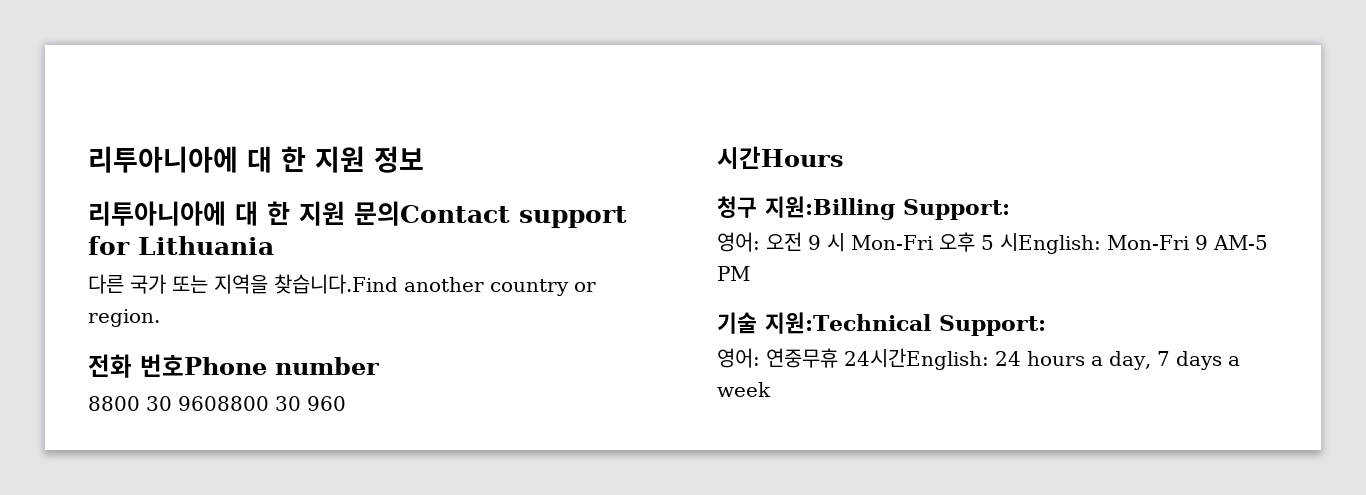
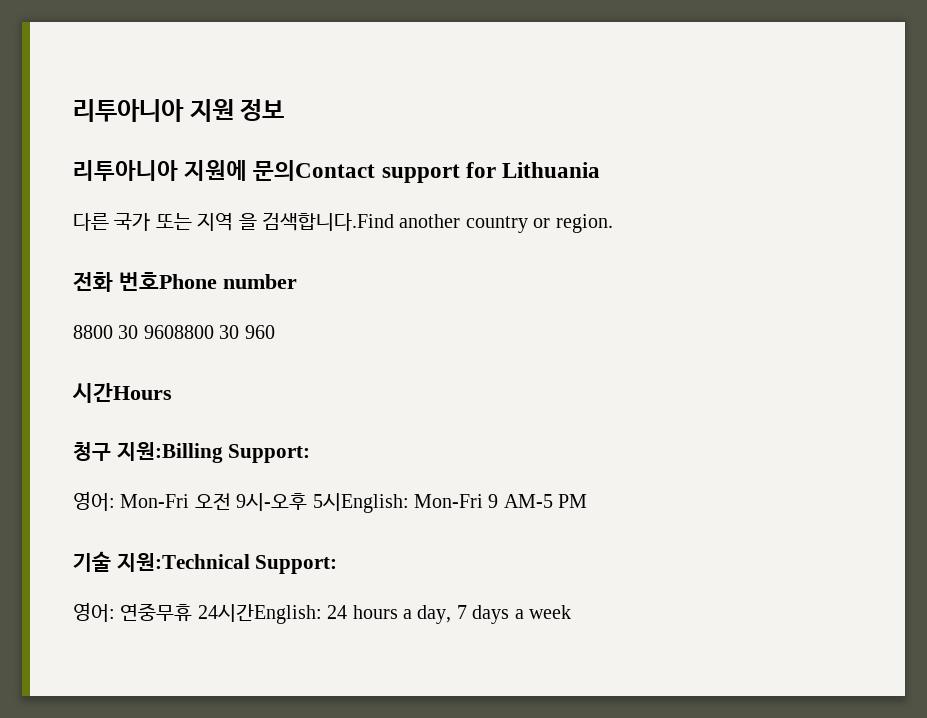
- 리투아니아에 대 한 지원 정보
+ 리투아니아 지원 정보
- 리투아니아에 대 한 지원 문의Contact support for Lithuania
+ 리투아니아 지원에 문의Contact support for Lithuania
- 다른 국가 또는 지역을 찾습니다.Find another country or region.
+ 다른 국가 또는 지역 을 검색합니다.Find another country or region.
- 영어: 오전 9 시 Mon-Fri 오후 5 시English: Mon-Fri 9 AM-5 PM
+ 영어: Mon-Fri 오전 9시-오후 5시English: Mon-Fri 9 AM-5 PM

